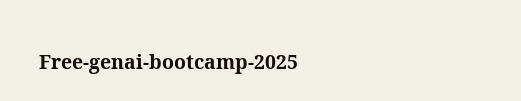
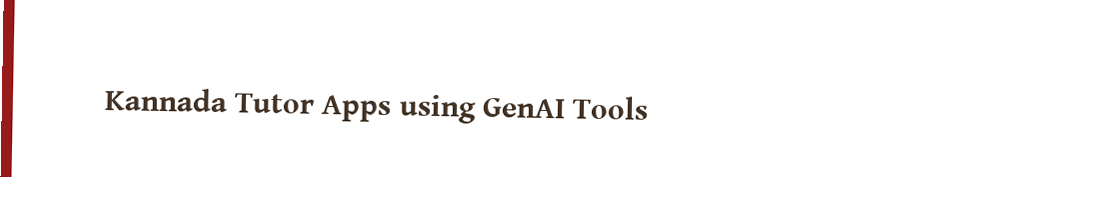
- Free-genai-bootcamp-2025
+ Kannada Tutor Apps using GenAI Tools

